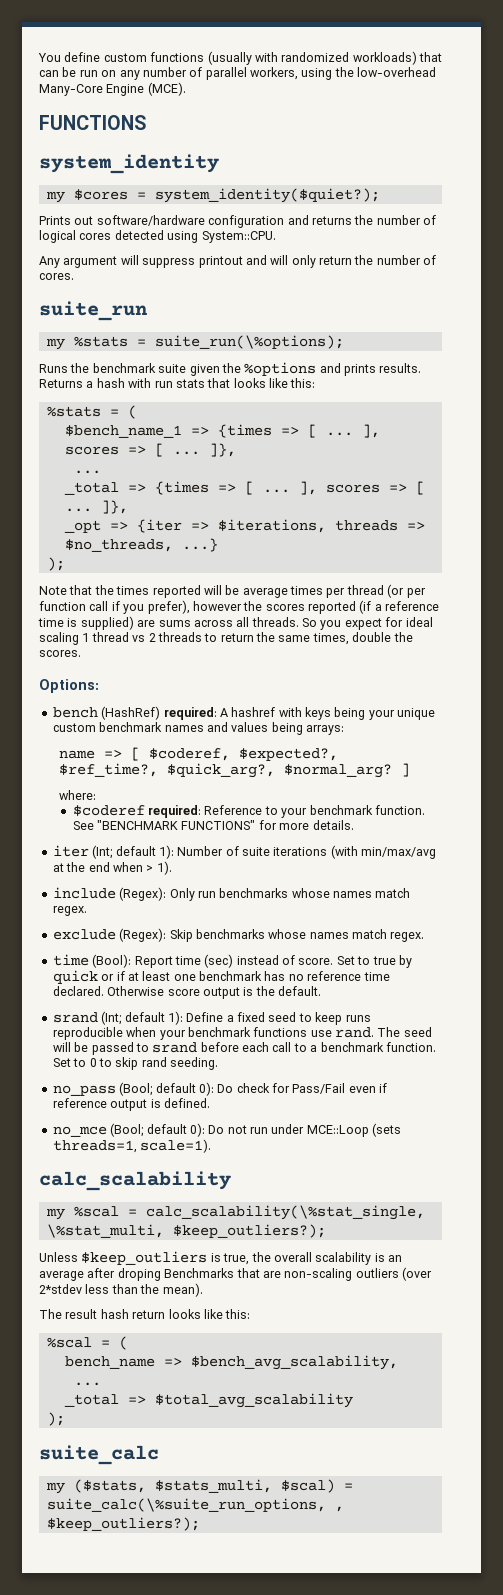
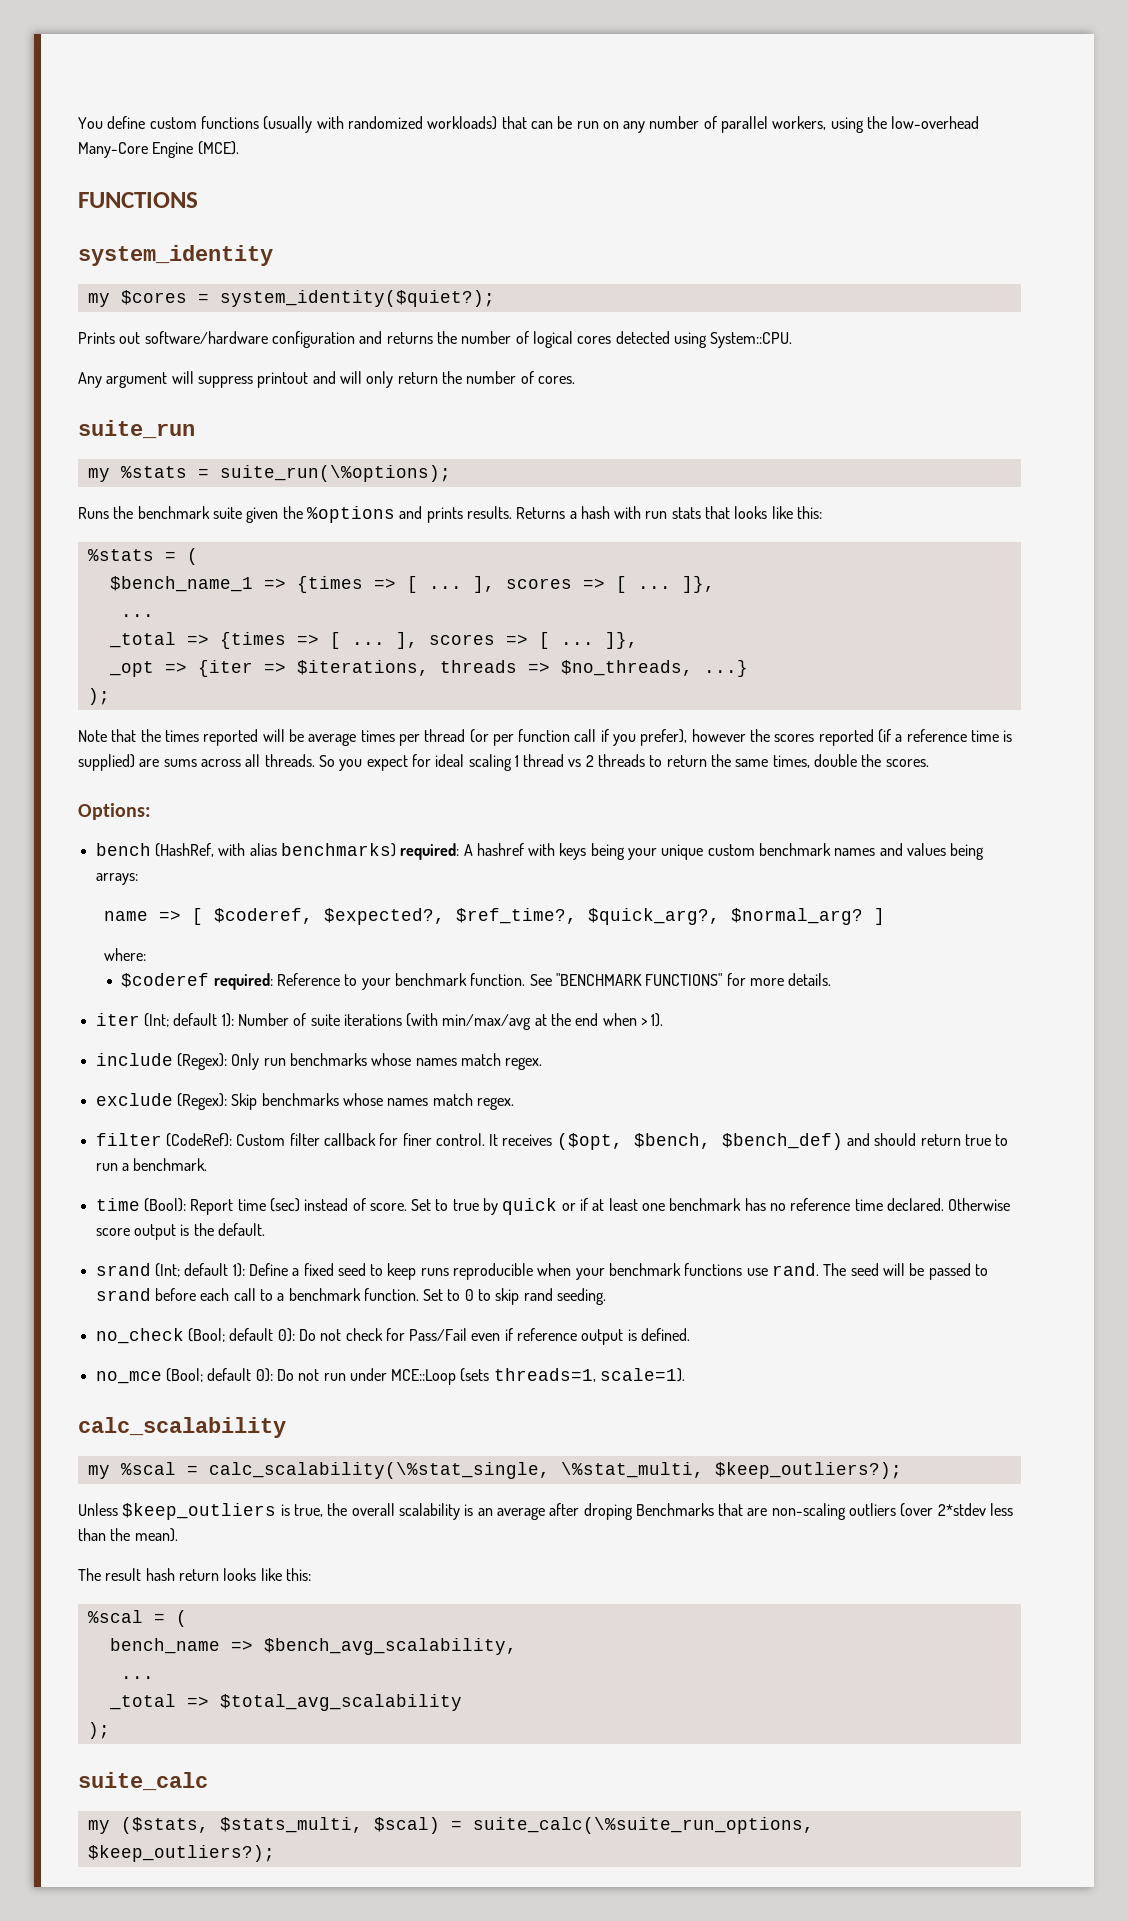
- bench (HashRef) required: A hashref with keys being your unique custom benchmark names and values being arrays:
+ bench (HashRef, with alias benchmarks) required: A hashref with keys being your unique custom benchmark names and values being arrays:
+ filter (CodeRef): Custom filter callback for finer control. It receives ($opt, $bench, $bench_def) and should return true to run a benchmark.
- no_pass (Bool; default 0): Do check for Pass/Fail even if reference output is defined.
+ no_check (Bool; default 0): Do not check for Pass/Fail even if reference output is defined.
- my ($stats, $stats_multi, $scal) = suite_calc(\%suite_run_options, , $keep_outliers?);
+ my ($stats, $stats_multi, $scal) = suite_calc(\%suite_run_options, $keep_outliers?);

